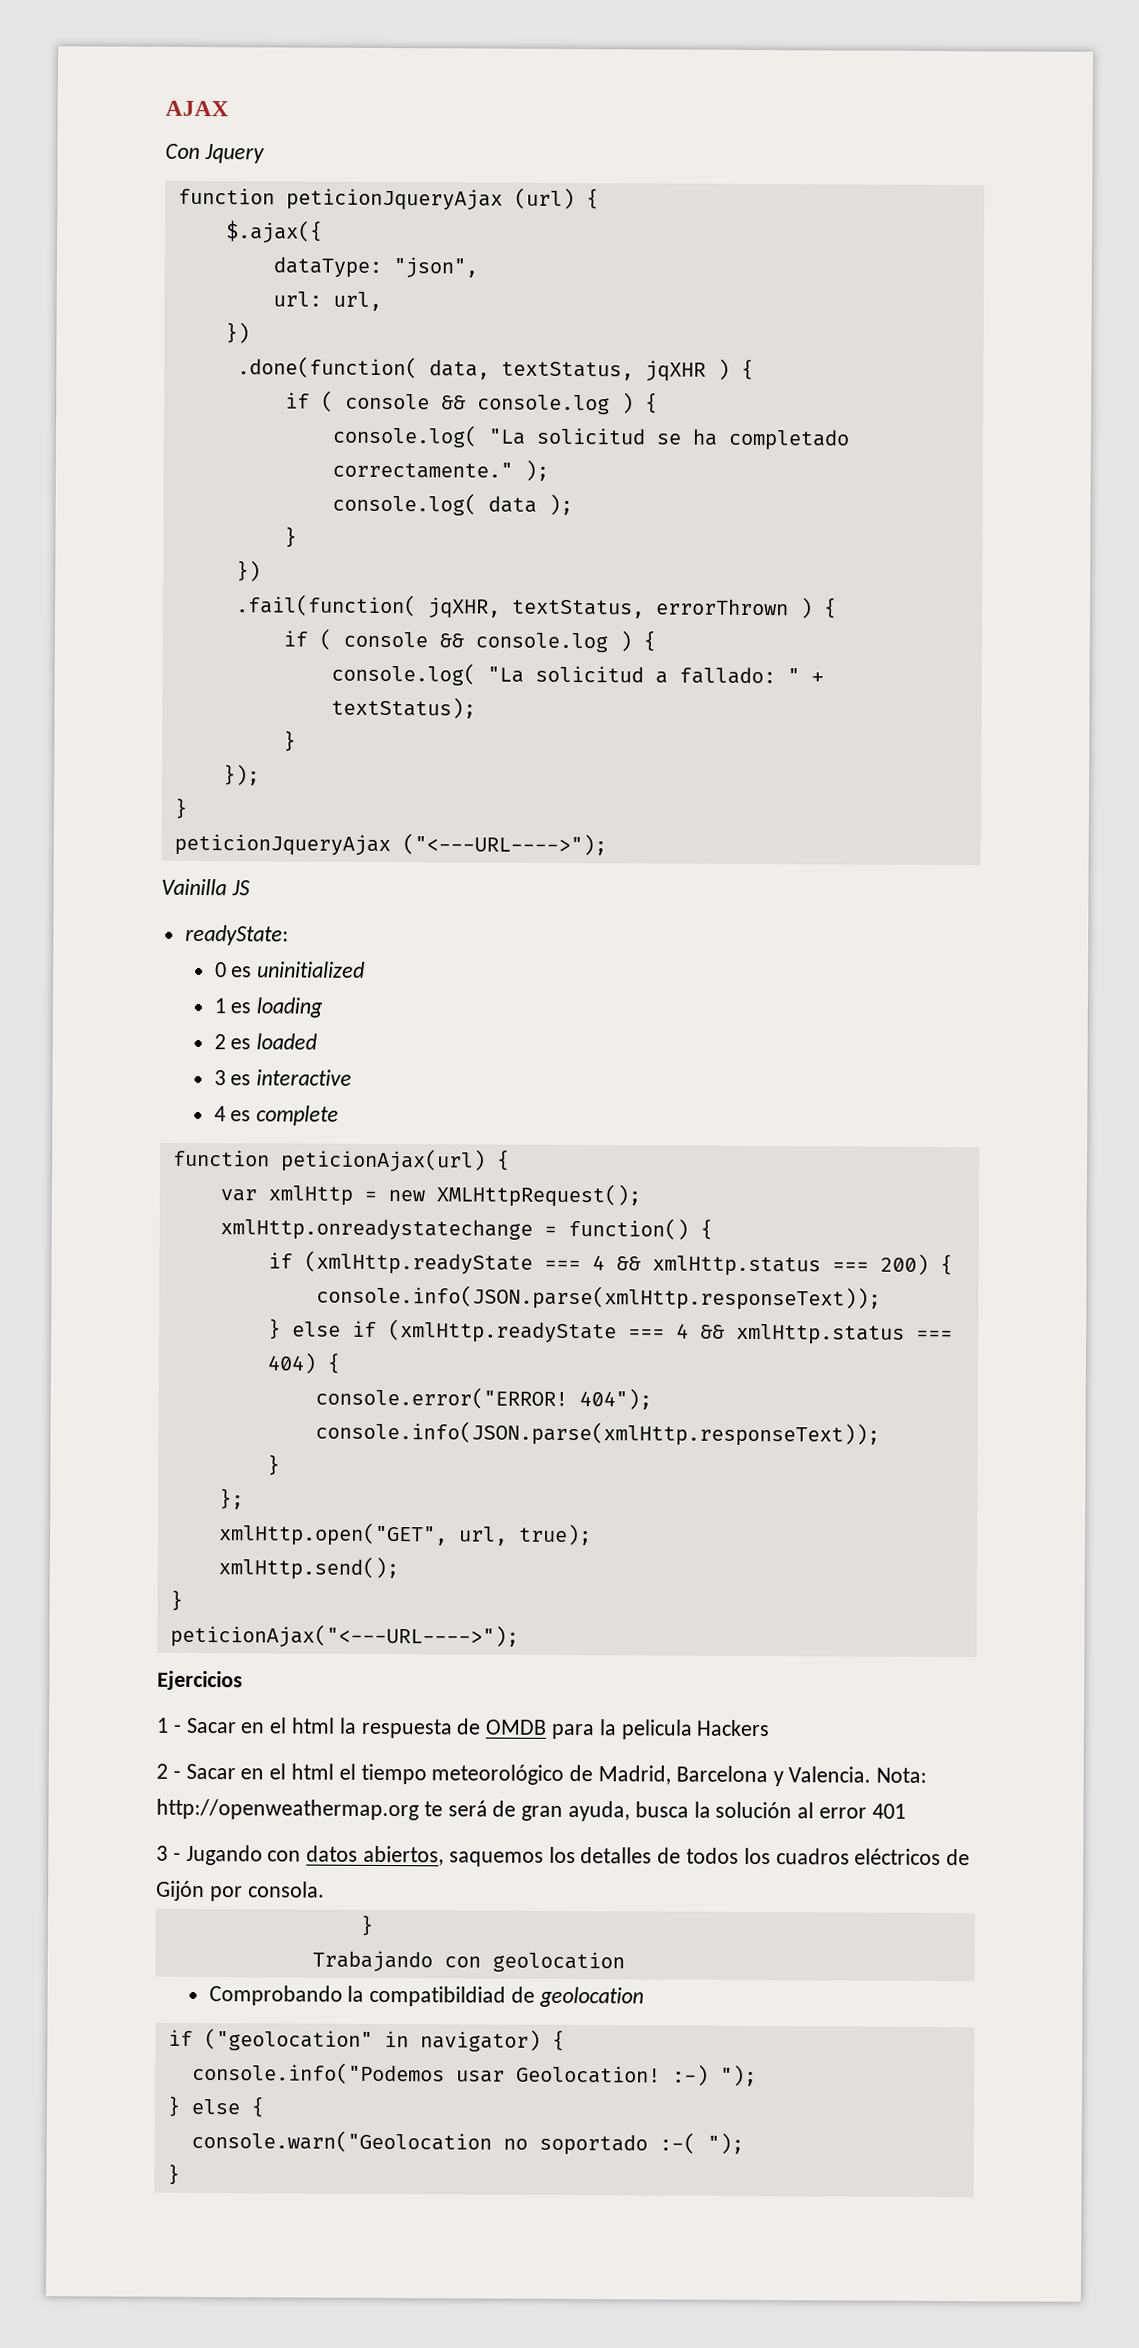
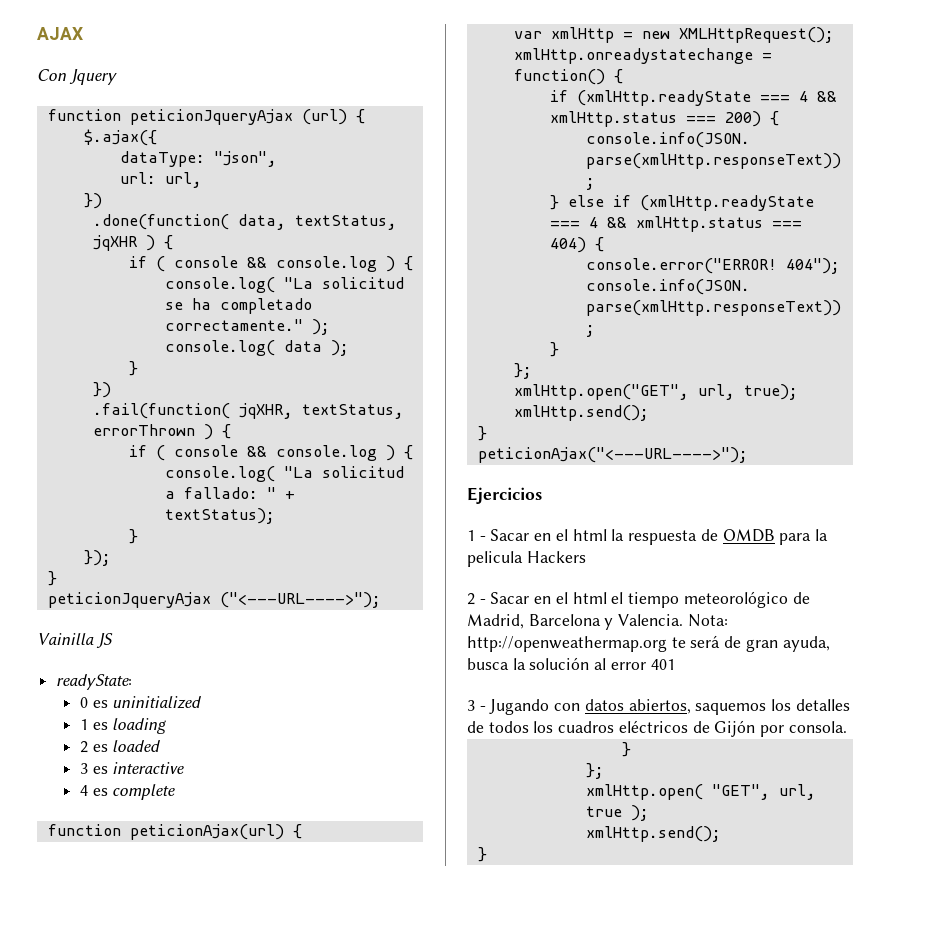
  3 - Jugando con datos abiertos, saquemos los detalles de todos los cuadros eléctricos de Gijón por consola.
  }
- Trabajando con geolocation
- Comprobando la compatibildiad de geolocation
- if ("geolocation" in navigator) {
- console.info("Podemos usar Geolocation! :-) ");
- } else {
- console.warn("Geolocation no soportado :-( ");
+ };
+ xmlHttp.open( "GET", url, true );
+ xmlHttp.send();

